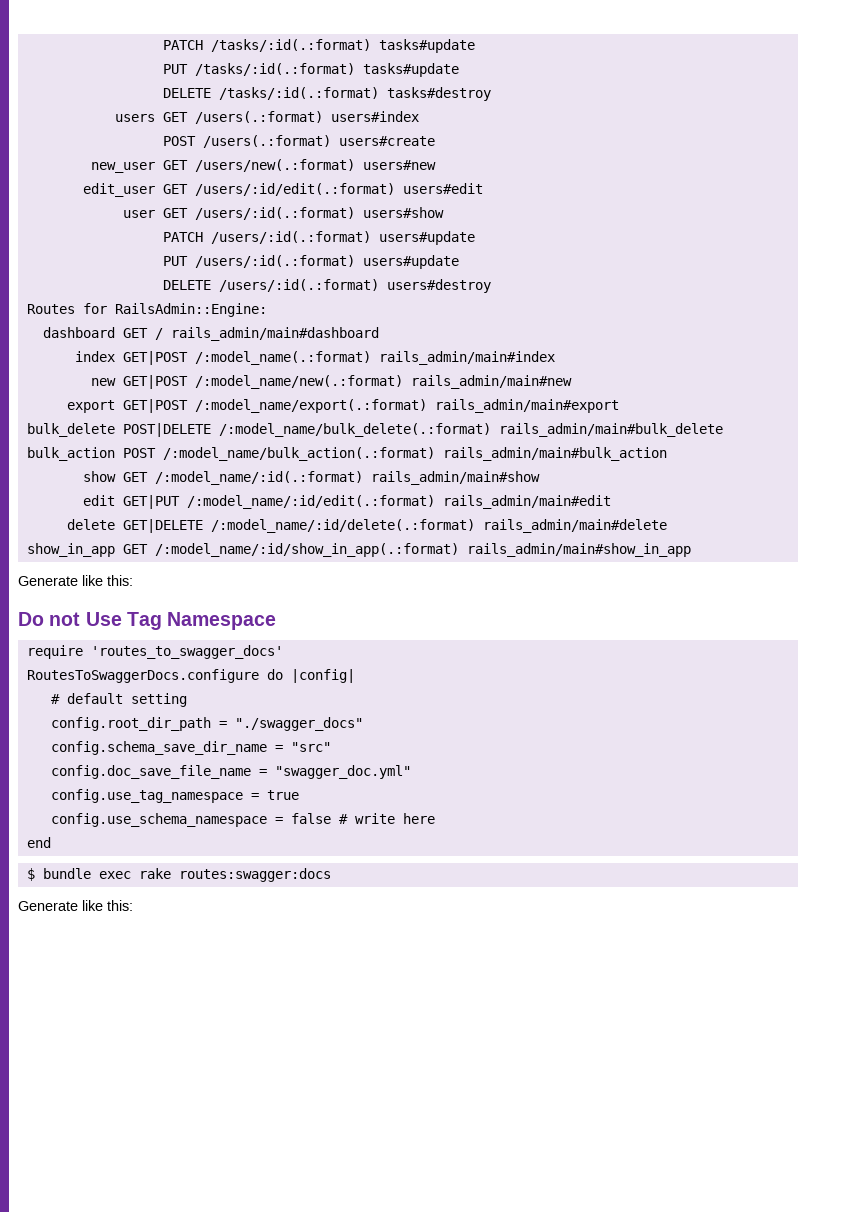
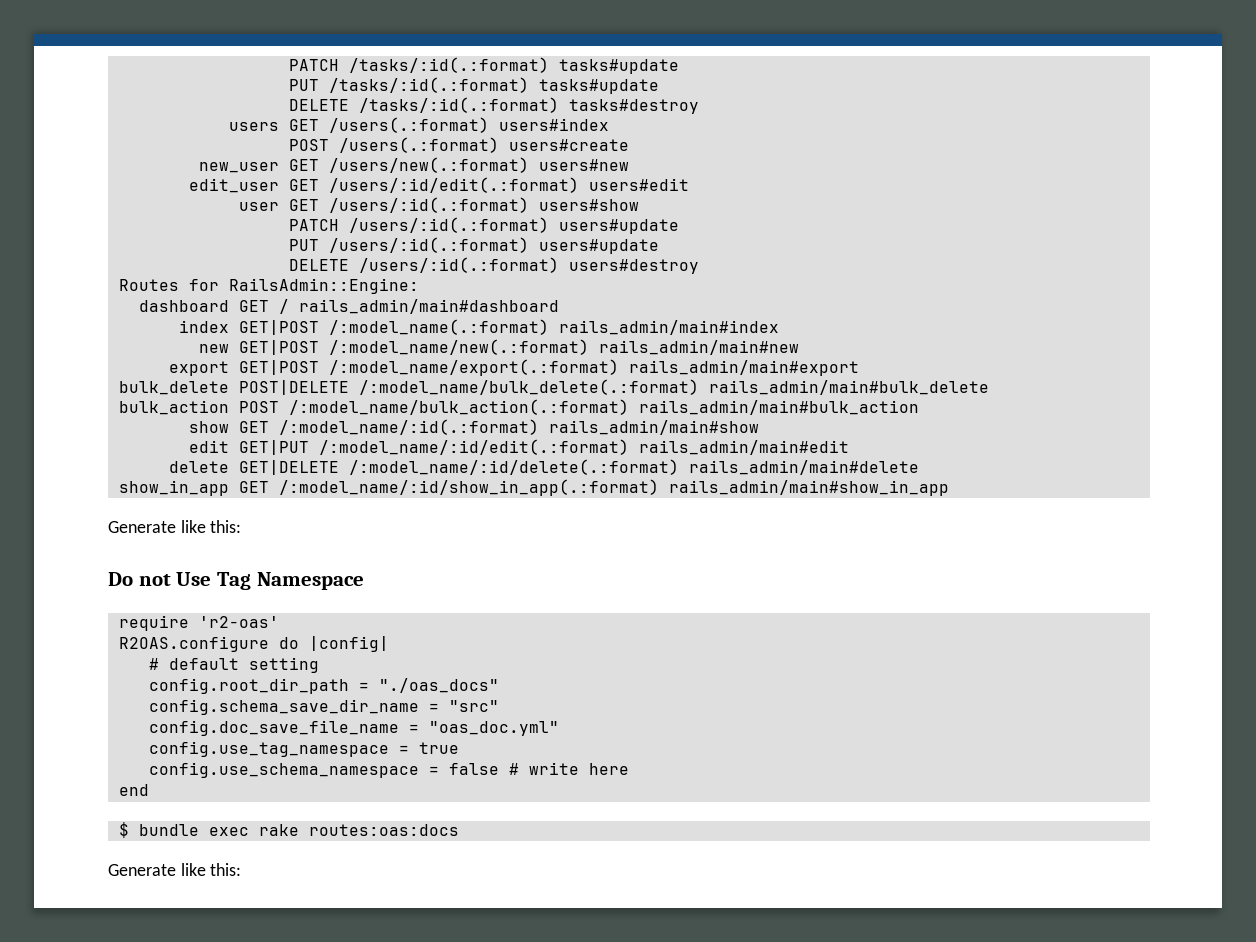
- require 'routes_to_swagger_docs'
- RoutesToSwaggerDocs.configure do |config|
+ require 'r2-oas'
+ R2OAS.configure do |config|
- config.root_dir_path = "./swagger_docs"
+ config.root_dir_path = "./oas_docs"
- config.doc_save_file_name = "swagger_doc.yml"
+ config.doc_save_file_name = "oas_doc.yml"
- $ bundle exec rake routes:swagger:docs
+ $ bundle exec rake routes:oas:docs

